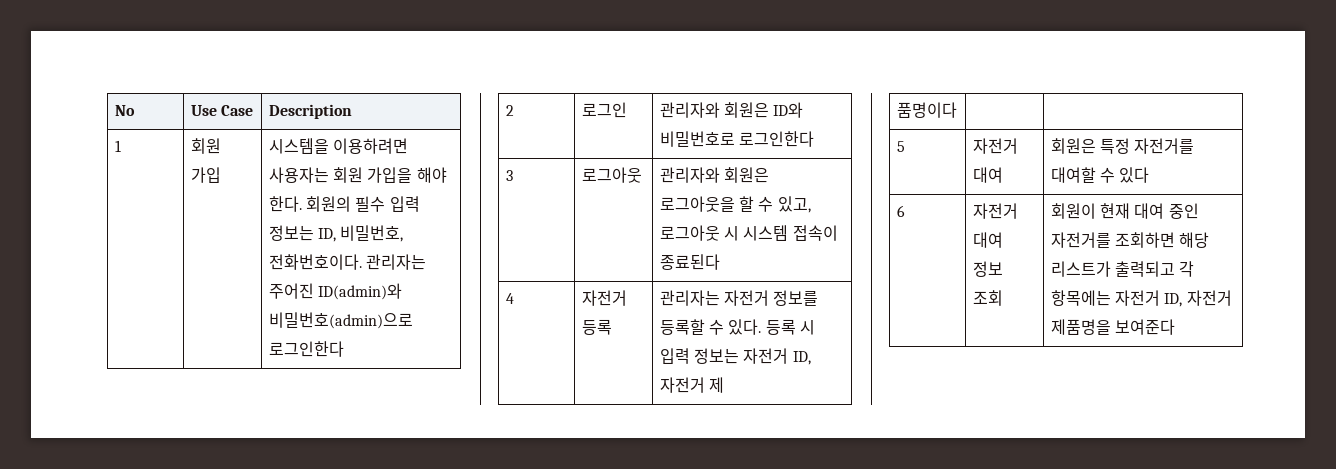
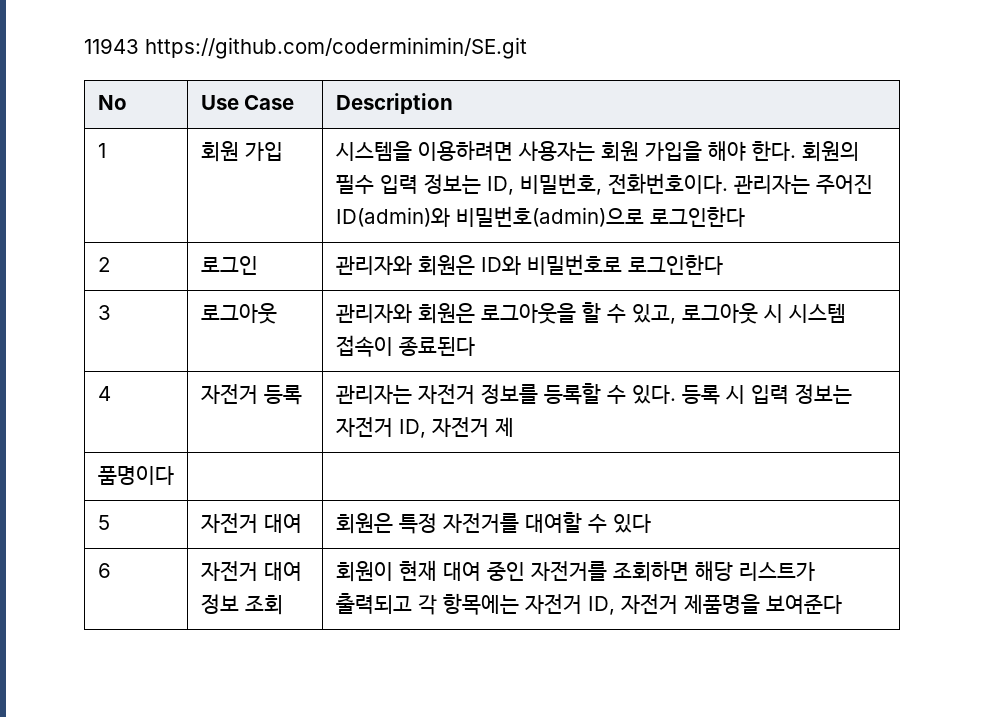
+ 11943 https://github.com/coderminimin/SE.git

